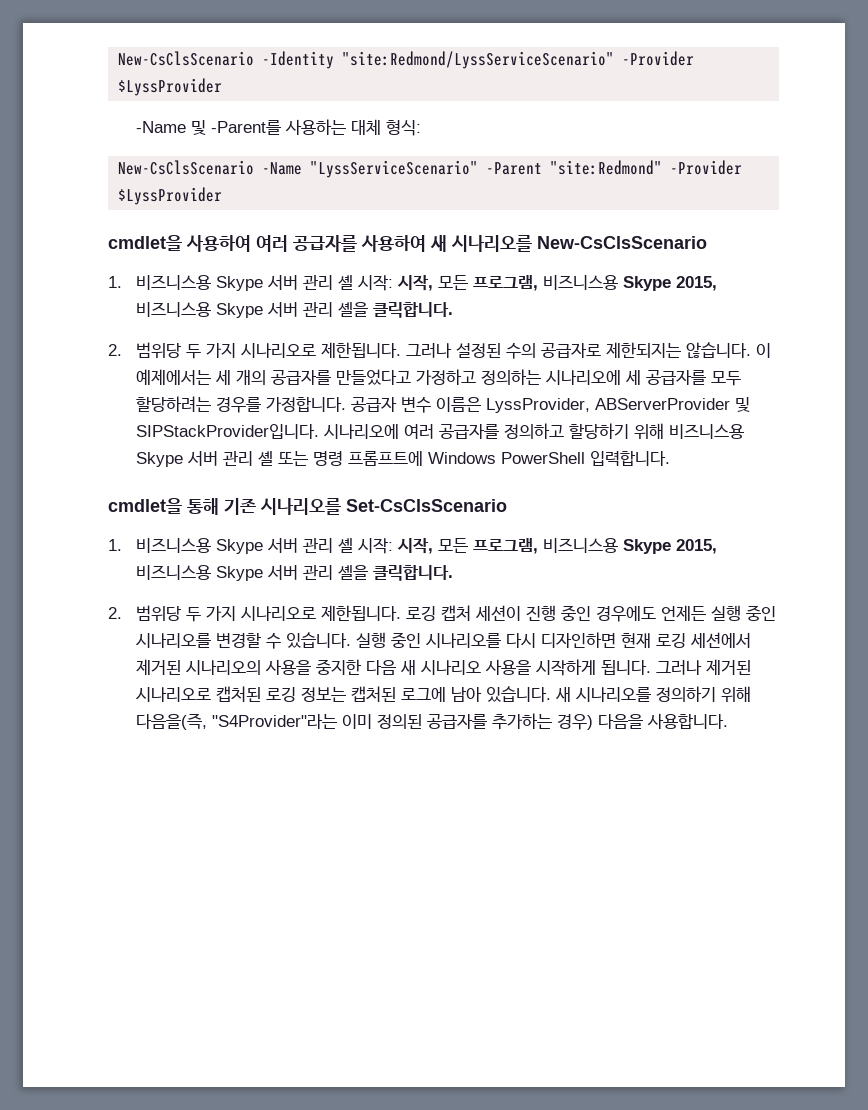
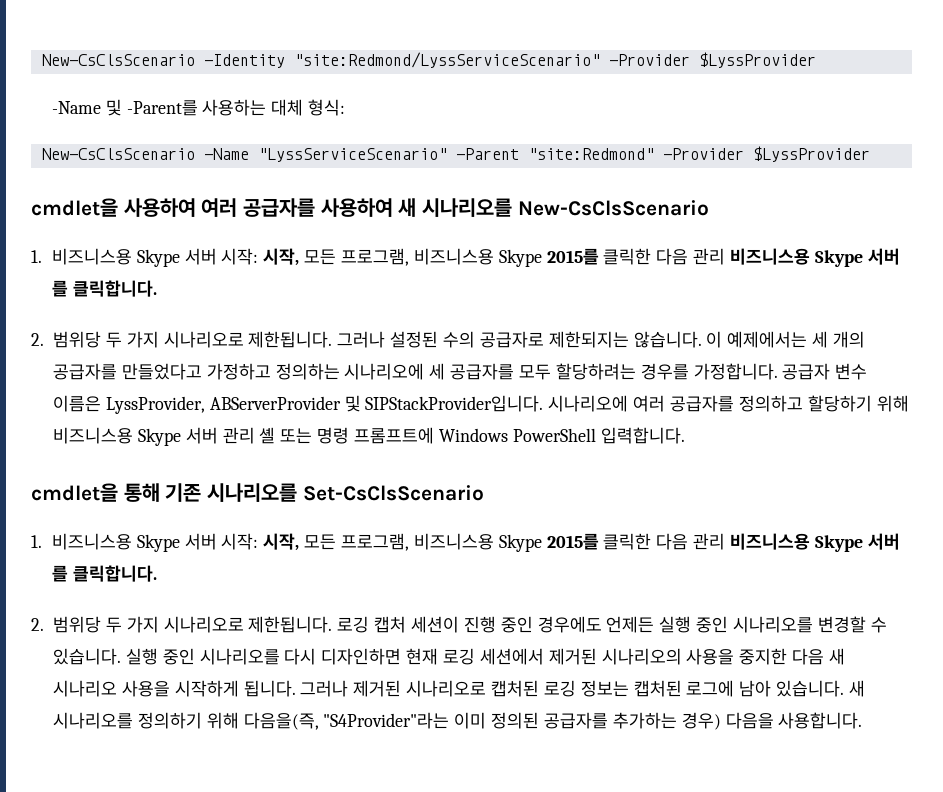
  cmdlet을 사용하여 여러 공급자를 사용하여 새 시나리오를 New-CsClsScenario
- 1. 비즈니스용 Skype 서버 관리 셸 시작: 시작, 모든 프로그램, 비즈니스용 Skype 2015, 비즈니스용 Skype 서버 관리 셸을 클릭합니다.
+ 1. 비즈니스용 Skype 서버 시작: 시작, 모든 프로그램, 비즈니스용 Skype 2015를 클릭한 다음 관리 비즈니스용 Skype 서버 를 클릭합니다.
  cmdlet을 통해 기존 시나리오를 Set-CsClsScenario
- 1. 비즈니스용 Skype 서버 관리 셸 시작: 시작, 모든 프로그램, 비즈니스용 Skype 2015, 비즈니스용 Skype 서버 관리 셸을 클릭합니다.
+ 1. 비즈니스용 Skype 서버 시작: 시작, 모든 프로그램, 비즈니스용 Skype 2015를 클릭한 다음 관리 비즈니스용 Skype 서버 를 클릭합니다.

